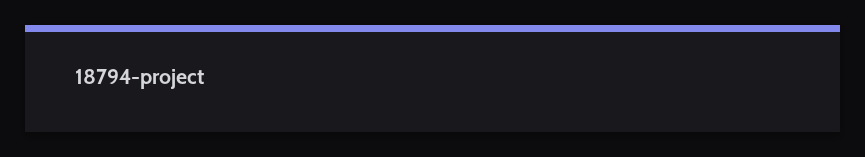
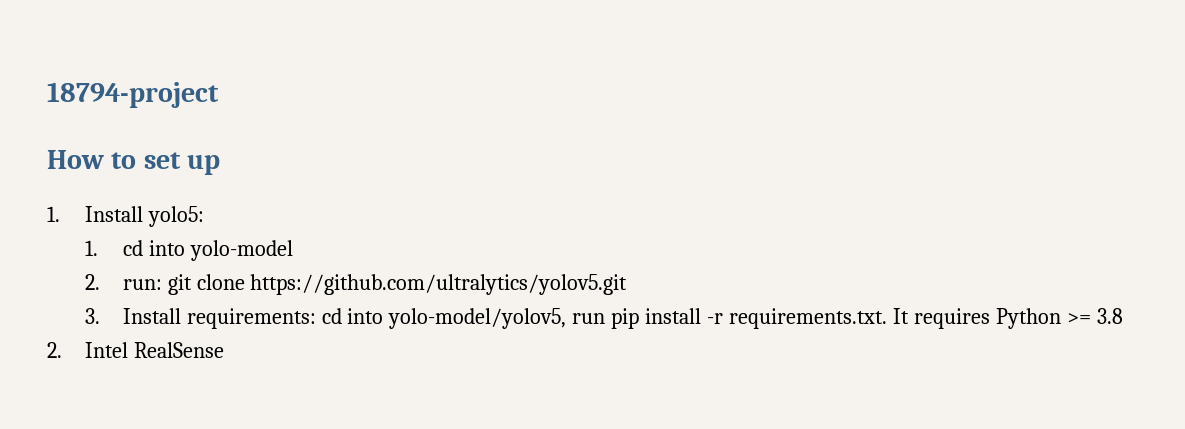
+ How to set up
+ 1. Install yolo5:
+ 1. cd into yolo-model
+ 2. run: git clone https://github.com/ultralytics/yolov5.git
+ 3. Install requirements: cd into yolo-model/yolov5, run pip install -r requirements.txt. It requires Python >= 3.8
+ 2. Intel RealSense

